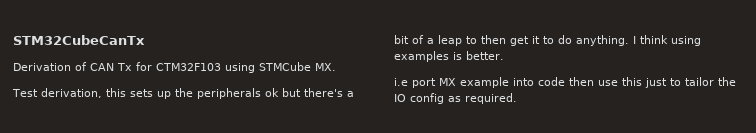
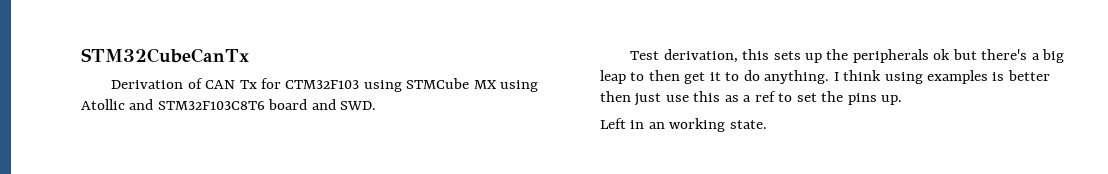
- Derivation of CAN Tx for CTM32F103 using STMCube MX.
+ Derivation of CAN Tx for CTM32F103 using STMCube MX using Atollic and STM32F103C8T6 board and SWD.
- Test derivation, this sets up the peripherals ok but there's a bit of a leap to then get it to do anything.
+ Test derivation, this sets up the peripherals ok but there's a big leap to then get it to do anything.
- I think using examples is better.
- i.e port MX example into code then use this just to tailor the IO config as required.
+ I think using examples is better then just use this as a ref to set the pins up.
+ Left in an working state.

